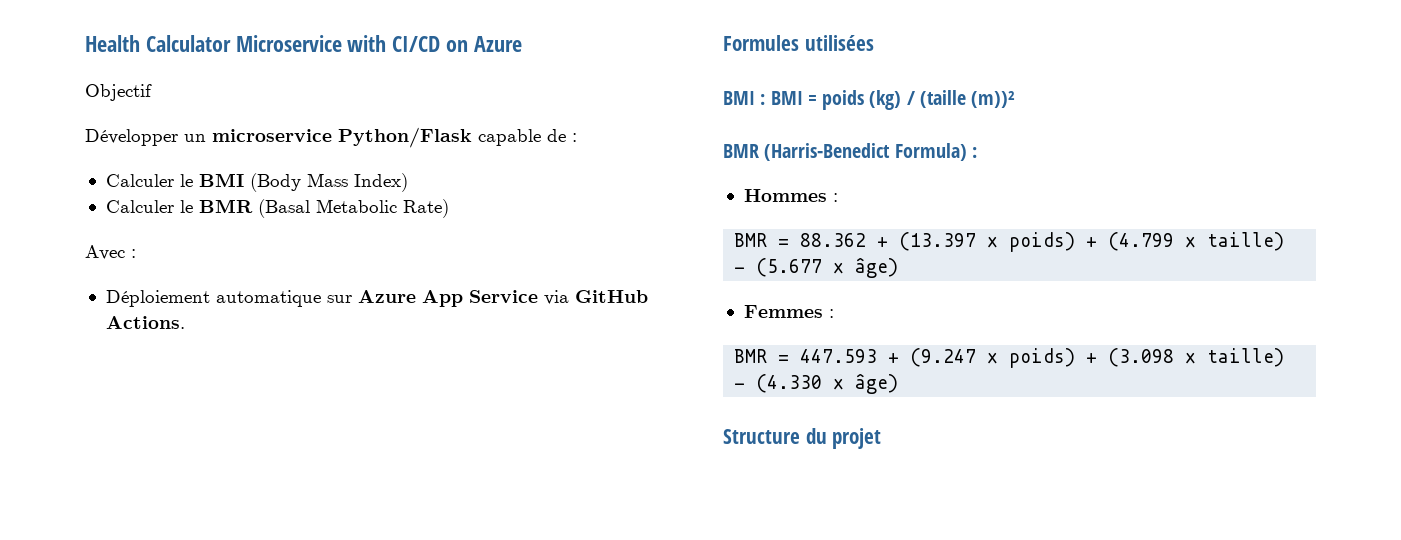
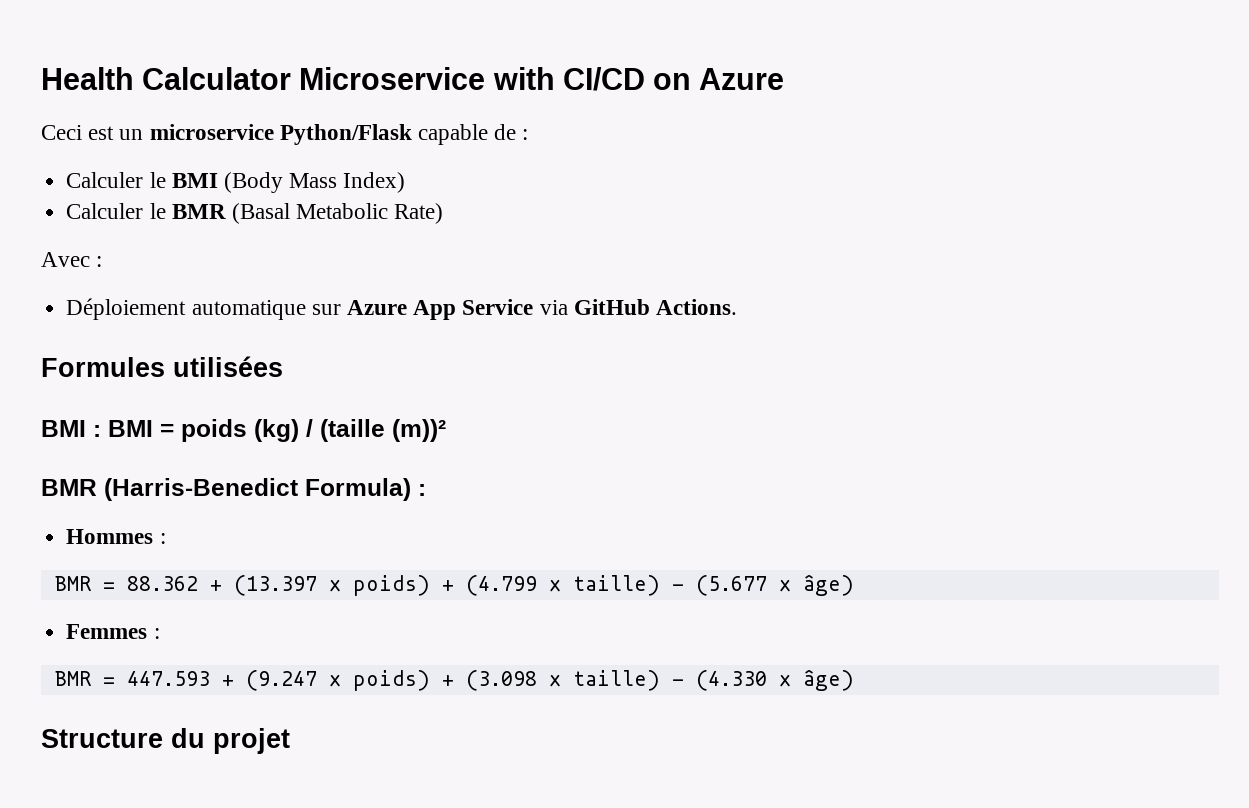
- Objectif
- Développer un microservice Python/Flask capable de :
+ Ceci est un microservice Python/Flask capable de :

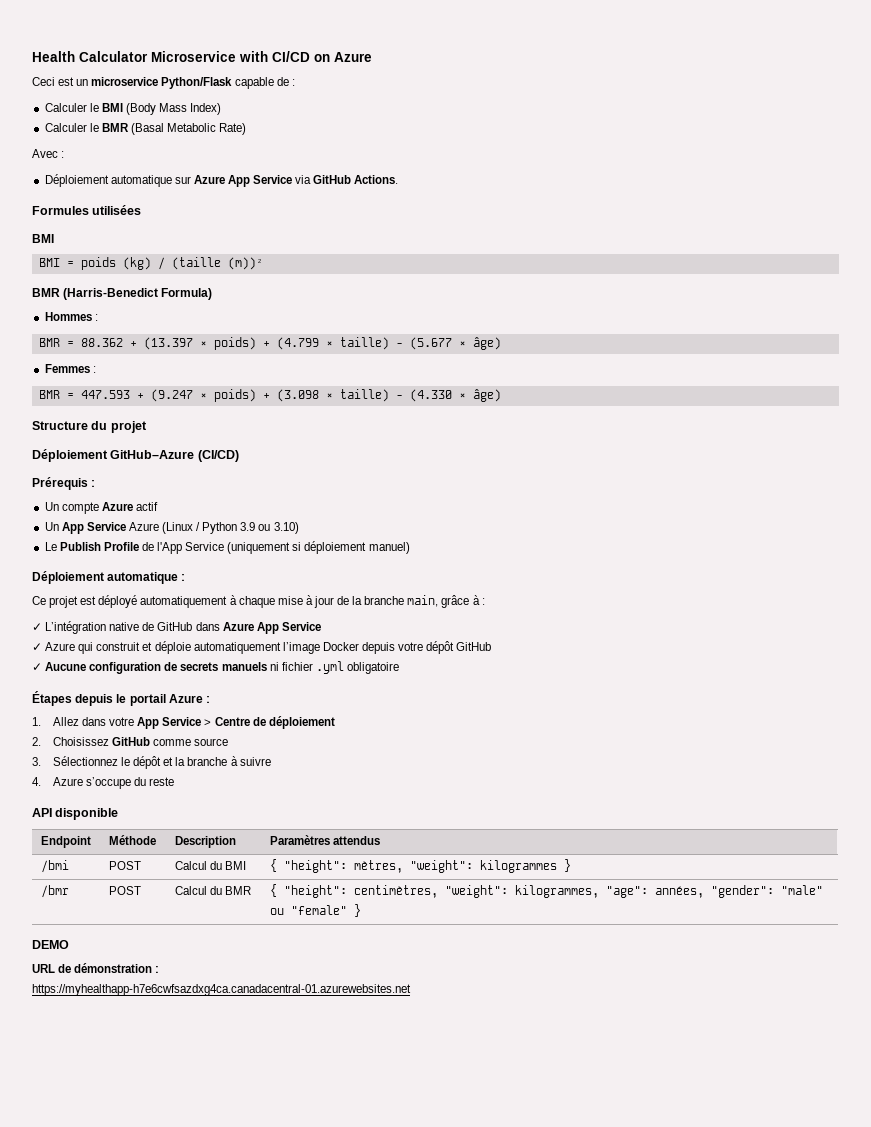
  Formules utilisées
- BMI : BMI = poids (kg) / (taille (m))²
+ BMI
+ BMI = poids (kg) / (taille (m))²
- BMR (Harris-Benedict Formula) :
+ BMR (Harris-Benedict Formula)
+ Déploiement GitHub–Azure (CI/CD)
+ Prérequis :
+ Un compte Azure actif
+ Un App Service Azure (Linux / Python 3.9 ou 3.10)
+ Le Publish Profile de l'App Service (uniquement si déploiement manuel)
+ Déploiement automatique :
+ Ce projet est déployé automatiquement à chaque mise à jour de la branche main, grâce à :
+ ✓ L’intégration native de GitHub dans Azure App Service
+ ✓ Azure qui construit et déploie automatiquement l’image Docker depuis votre dépôt GitHub
+ ✓ Aucune configuration de secrets manuels ni fichier .yml obligatoire
+ Étapes depuis le portail Azure :
+ 1. Allez dans votre App Service > Centre de déploiement
+ 2. Choisissez GitHub comme source
+ 3. Sélectionnez le dépôt et la branche à suivre
+ 4. Azure s’occupe du reste
+ API disponible
+ Endpoint | Méthode | Description | Paramètres attendus
+ /bmi | POST | Calcul du BMI | { "height": mètres, "weight": kilogrammes }
+ /bmr | POST | Calcul du BMR | { "height": centimètres, "weight": kilogrammes, "age": années, "gender": "male" ou "female" }
+ DEMO
+ URL de démonstration :
+ https://myhealthapp-h7e6cwfsazdxg4ca.canadacentral-01.azurewebsites.net

